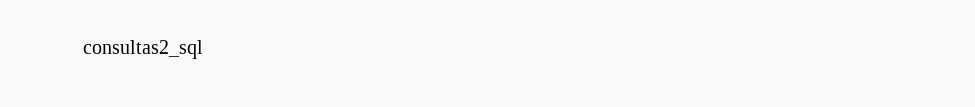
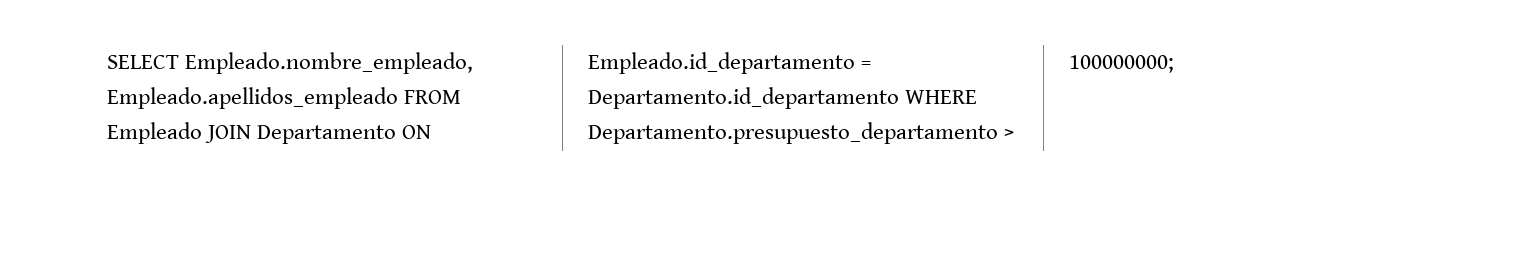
- consultas2_sql
+ SELECT Empleado.nombre_empleado, Empleado.apellidos_empleado FROM Empleado JOIN Departamento ON Empleado.id_departamento = Departamento.id_departamento WHERE Departamento.presupuesto_departamento > 100000000;

